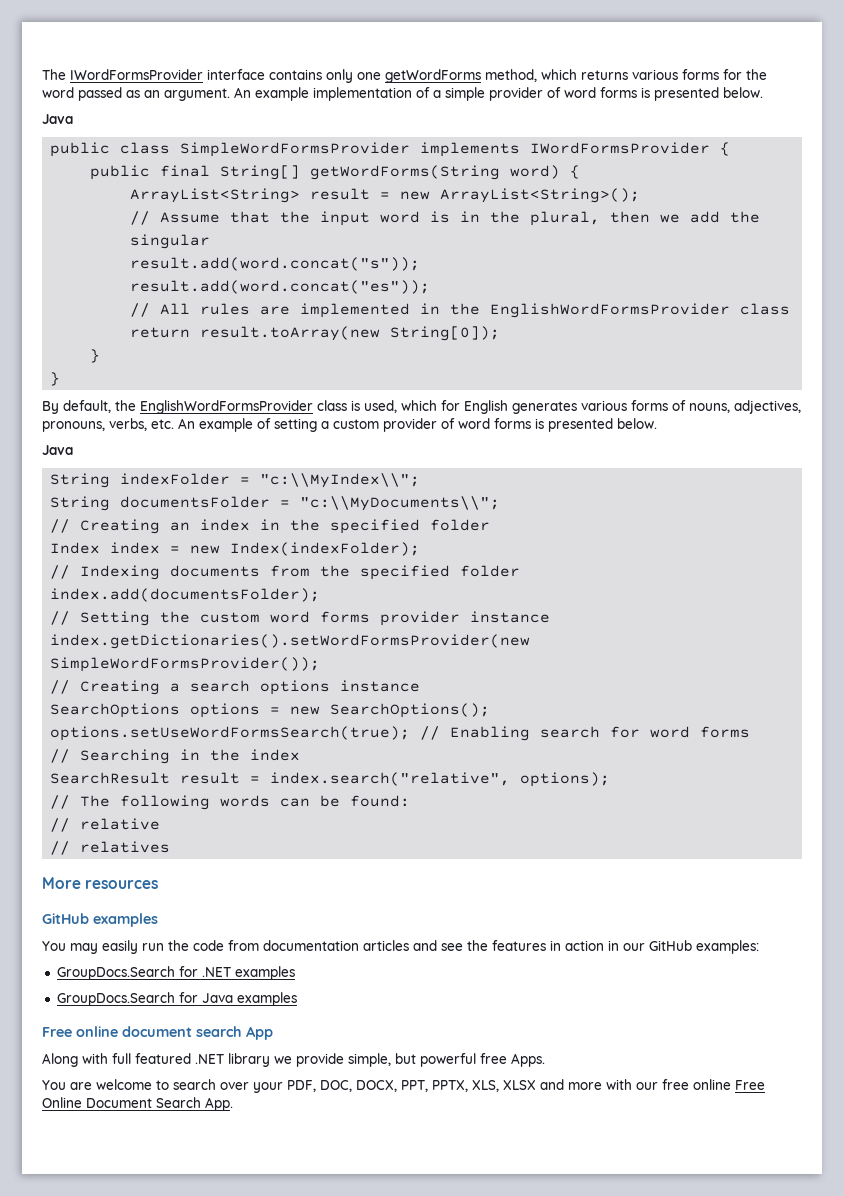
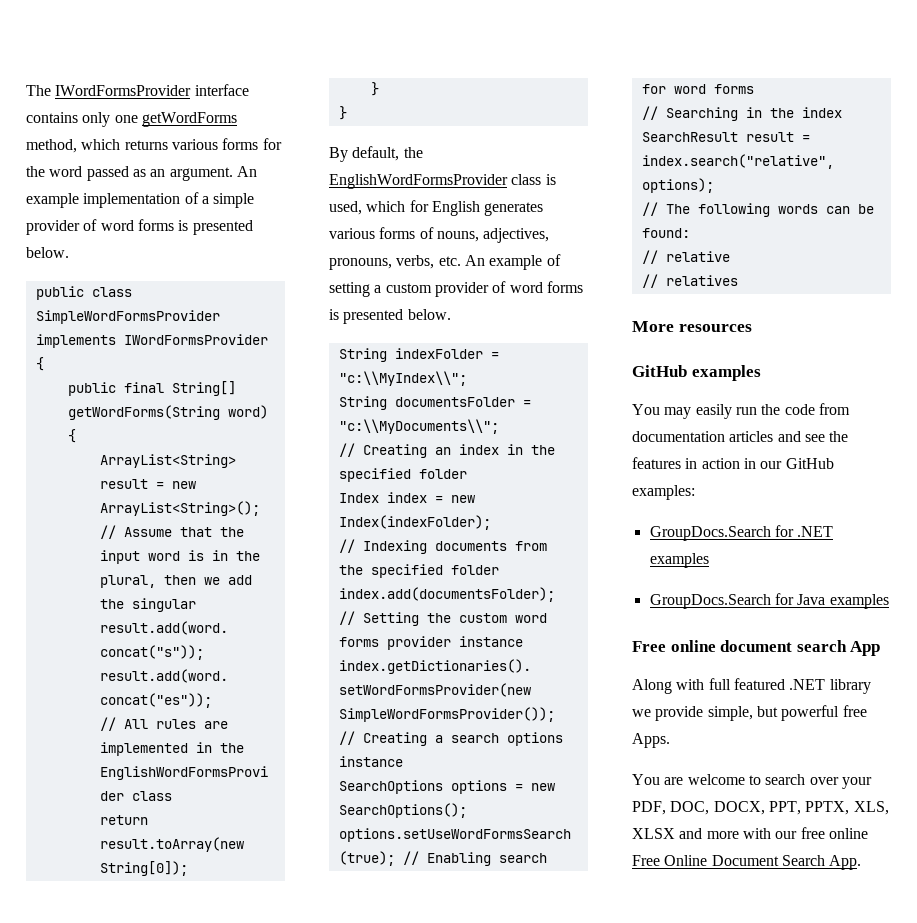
  An example implementation of a simple provider of word forms is presented below.
- Java
  By default, the EnglishWordFormsProvider class is used, which for English generates various forms of nouns, adjectives, pronouns, verbs, etc. An example of setting a custom provider of word forms is presented below.
- Java

